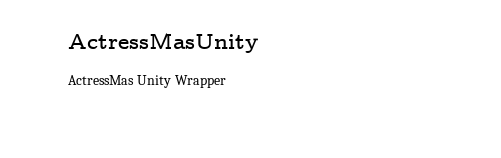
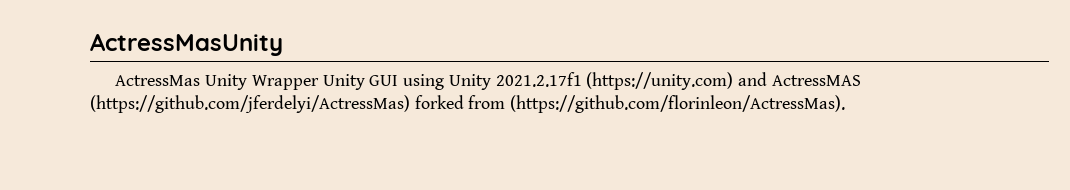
- ActressMas Unity Wrapper
+ ActressMas Unity Wrapper Unity GUI using Unity 2021.2.17f1 (https://unity.com) and ActressMAS (https://github.com/jferdelyi/ActressMas) forked from (https://github.com/florinleon/ActressMas).

